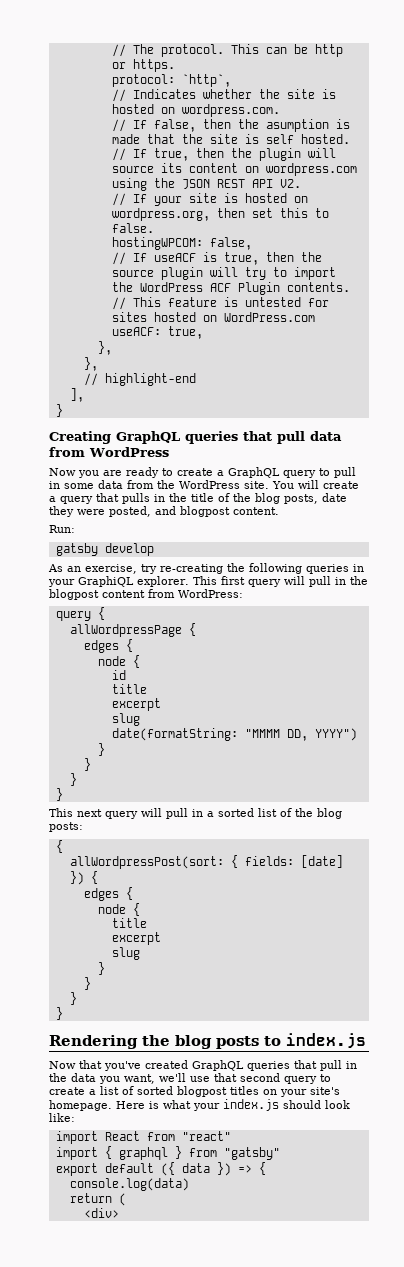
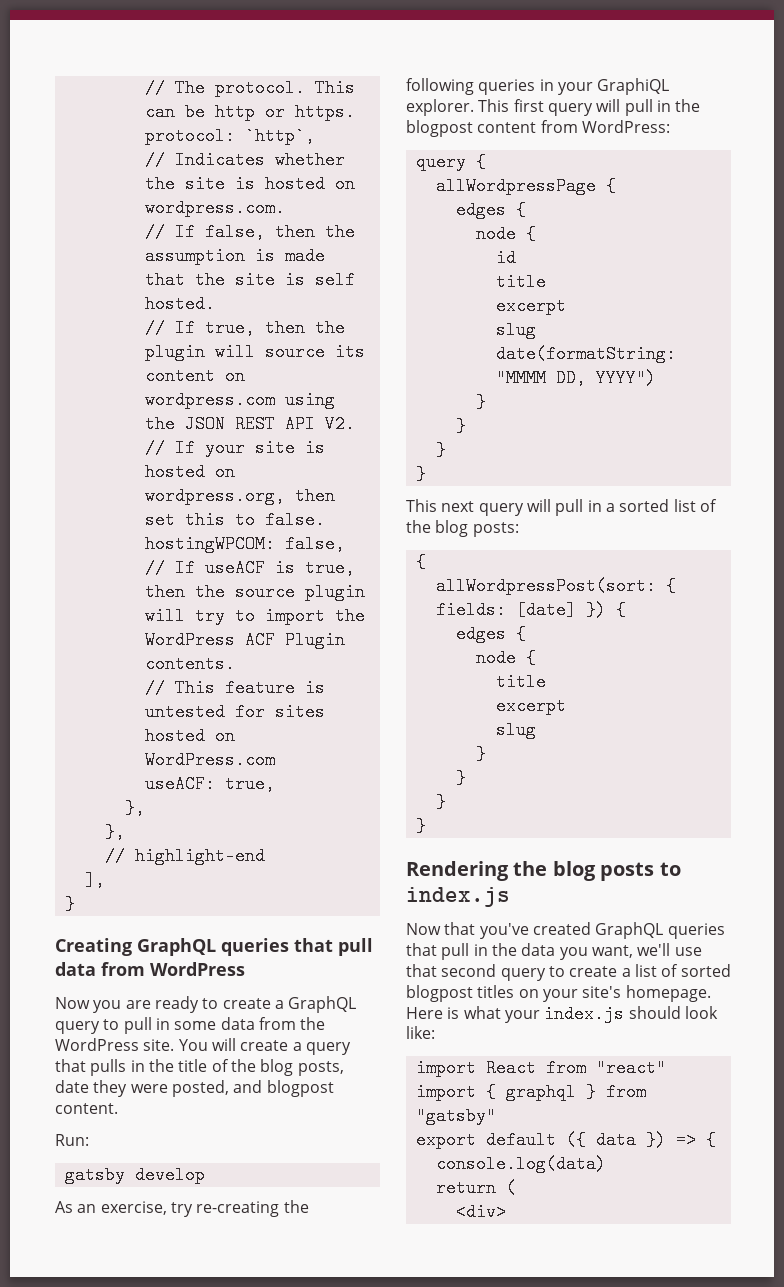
- // If false, then the asumption is made that the site is self hosted.
+ // If false, then the assumption is made that the site is self hosted.

